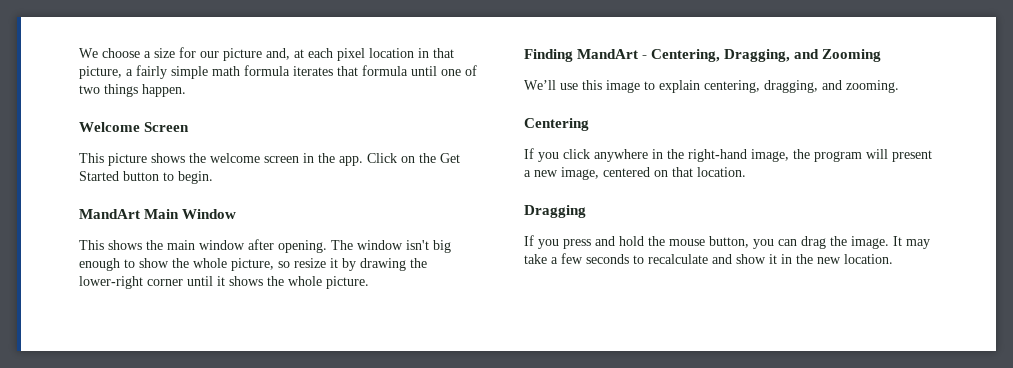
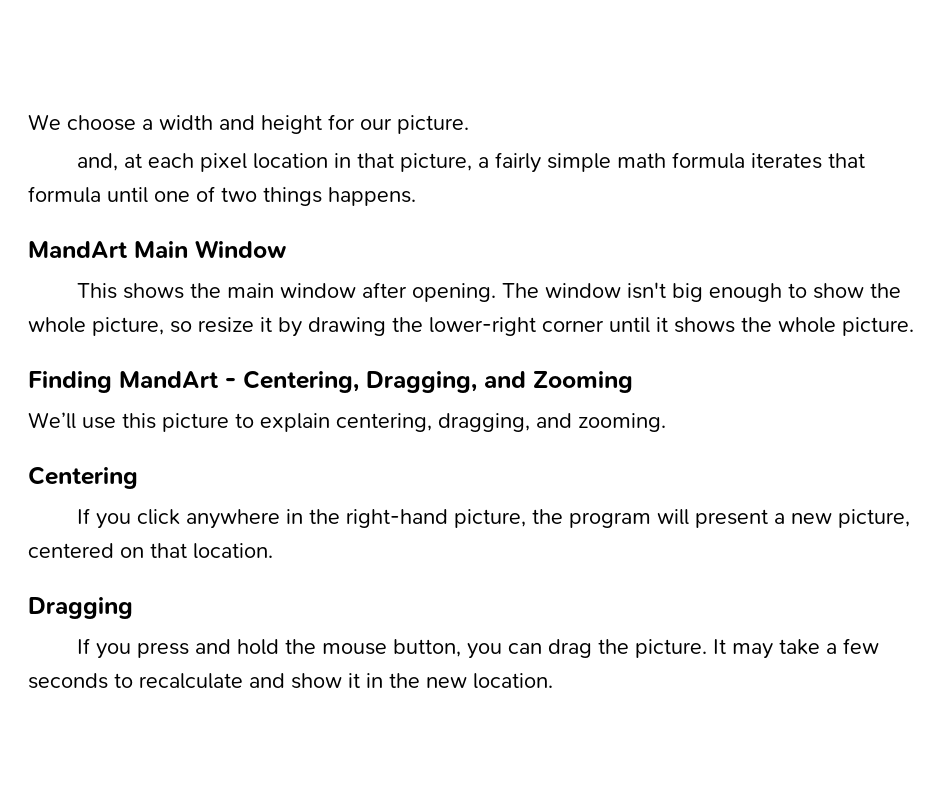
- We choose a size for our picture and, at each pixel location in that picture, a fairly simple math formula iterates that formula until one of two things happen.
- Welcome Screen
- This picture shows the welcome screen in the app. Click on the Get Started button to begin.
+ We choose a width and height for our picture.
+ and, at each pixel location in that picture, a fairly simple math formula iterates that formula until one of two things happens.
- We’ll use this image to explain centering, dragging, and zooming.
+ We’ll use this picture to explain centering, dragging, and zooming.
- If you click anywhere in the right-hand image, the program will present a new image, centered on that location.
+ If you click anywhere in the right-hand picture, the program will present a new picture, centered on that location.
- If you press and hold the mouse button, you can drag the image.
+ If you press and hold the mouse button, you can drag the picture.

